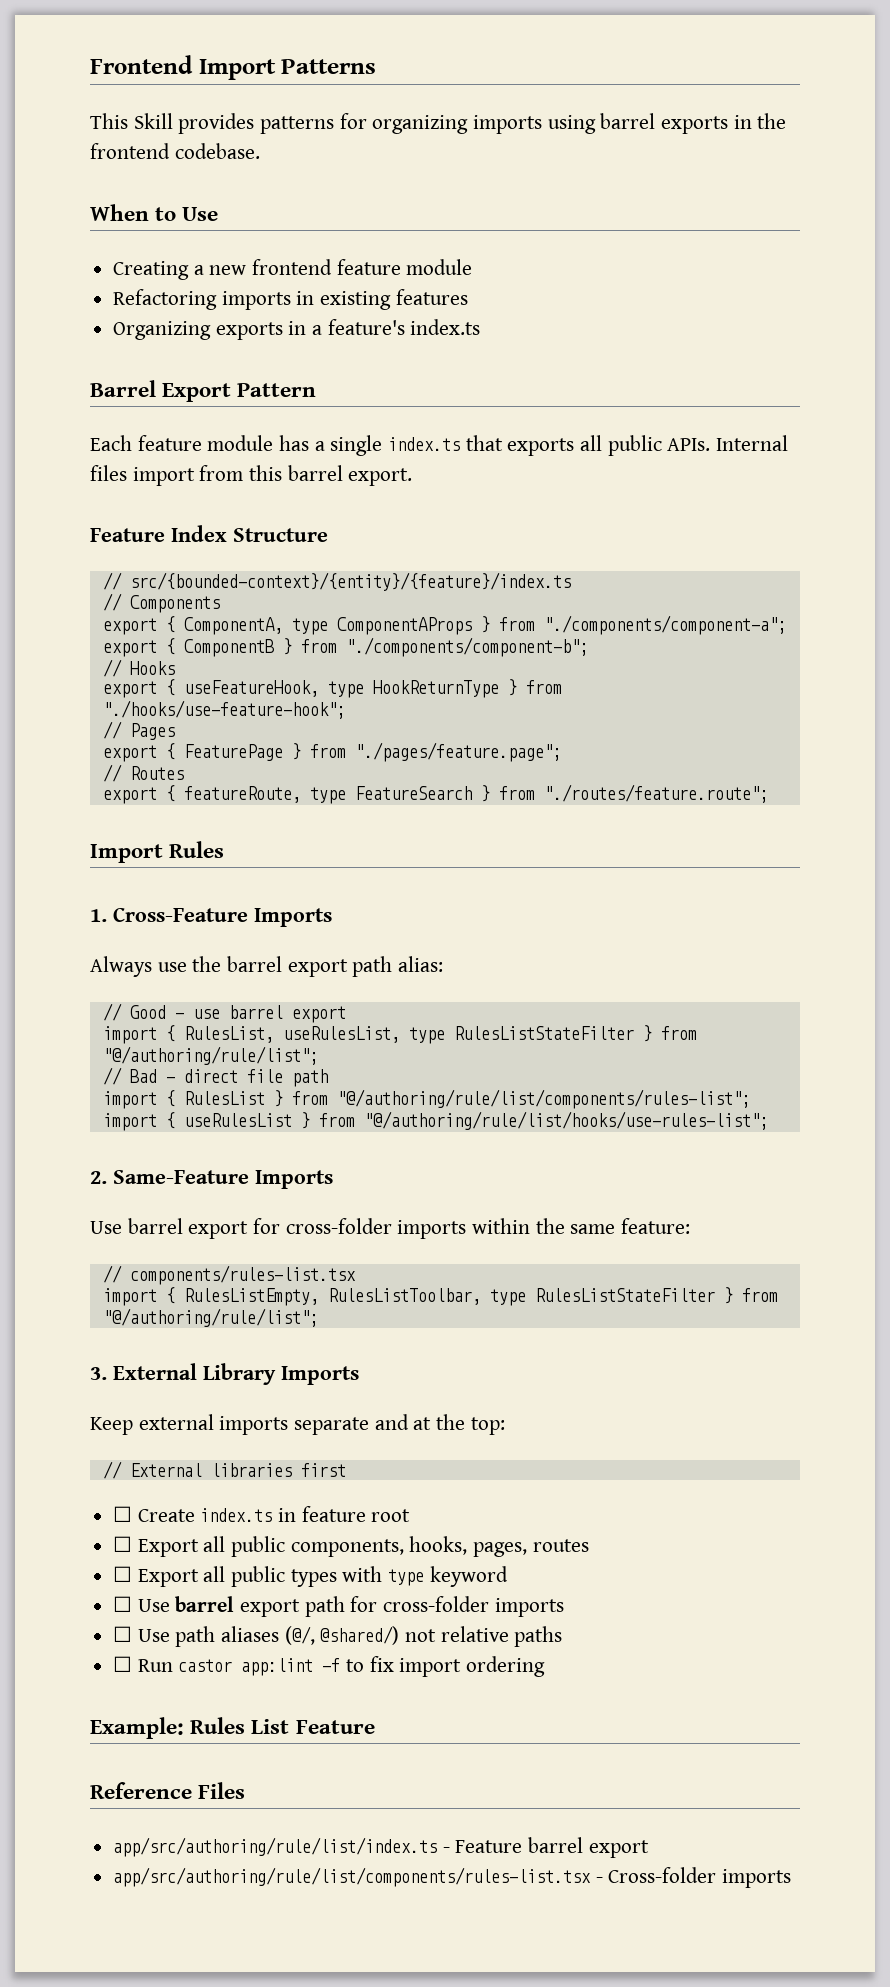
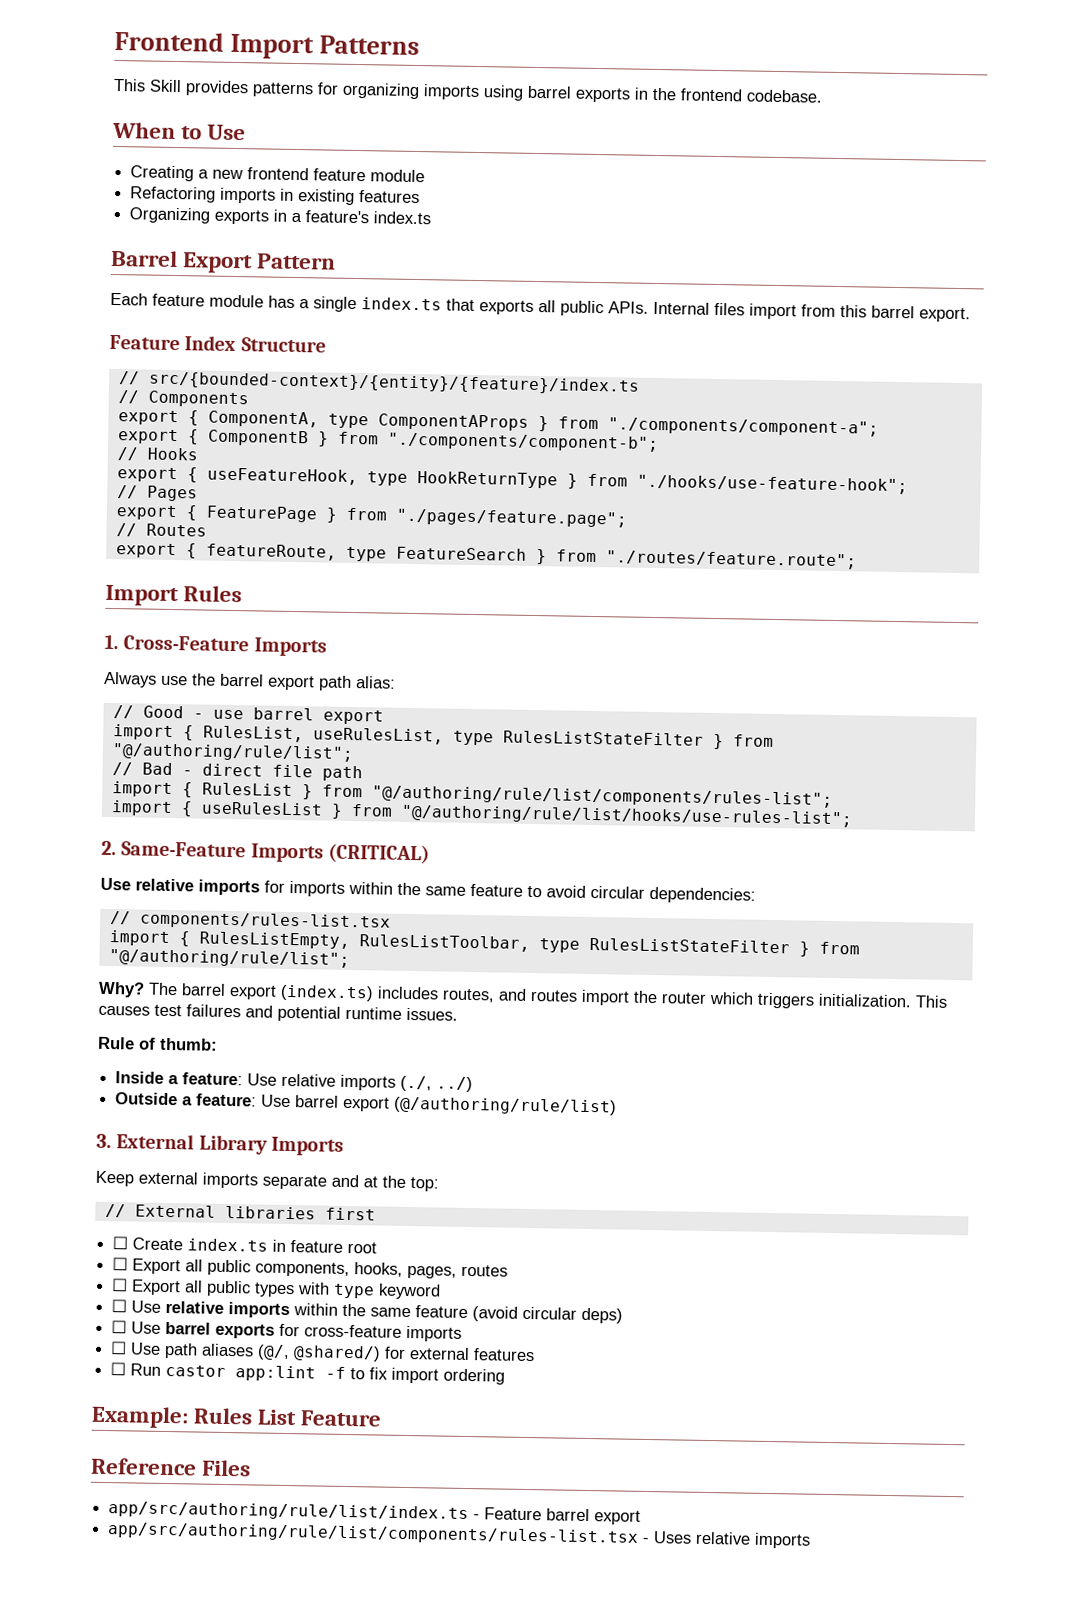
- 2. Same-Feature Imports
- Use barrel export for cross-folder imports within the same feature:
+ 2. Same-Feature Imports (CRITICAL)
+ Use relative imports for imports within the same feature to avoid circular dependencies:
+ Why? The barrel export (index.ts) includes routes, and routes import the router which triggers initialization. This causes test failures and potential runtime issues.
+ Rule of thumb:
+ Inside a feature: Use relative imports (./, ../)
+ Outside a feature: Use barrel export (@/authoring/rule/list)
+ ☐ Use relative imports within the same feature (avoid circular deps)
- ☐ Use barrel export path for cross-folder imports
+ ☐ Use barrel exports for cross-feature imports
- ☐ Use path aliases (@/, @shared/) not relative paths
+ ☐ Use path aliases (@/, @shared/) for external features
- app/src/authoring/rule/list/components/rules-list.tsx - Cross-folder imports
+ app/src/authoring/rule/list/components/rules-list.tsx - Uses relative imports

